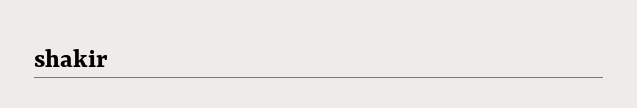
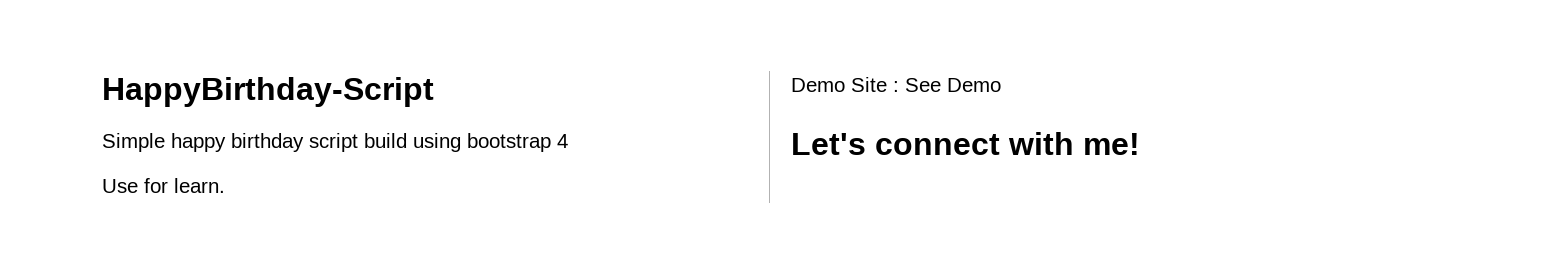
- shakir
+ HappyBirthday-Script
+ Simple happy birthday script build using bootstrap 4
+ Use for learn.
+ Demo Site : See Demo
+ Let's connect with me!

